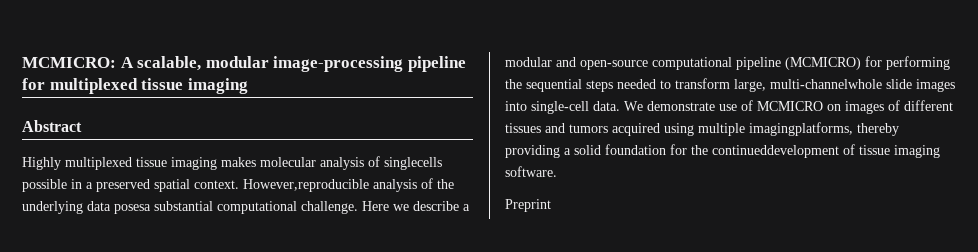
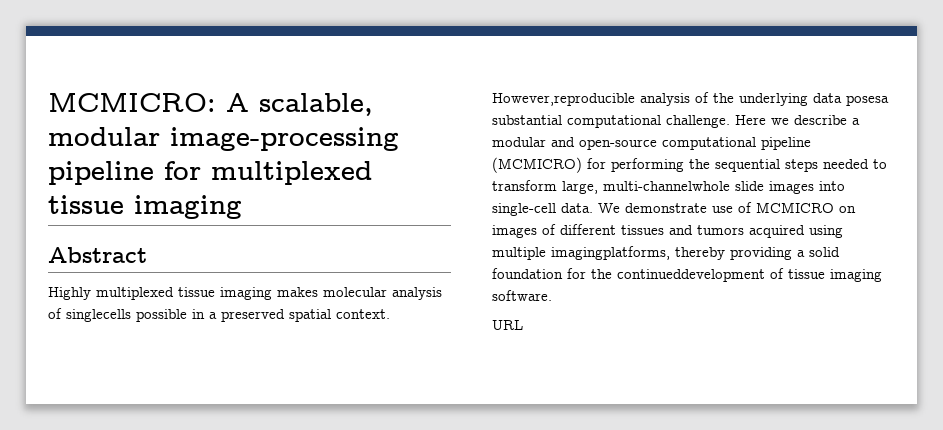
- Preprint
+ URL

